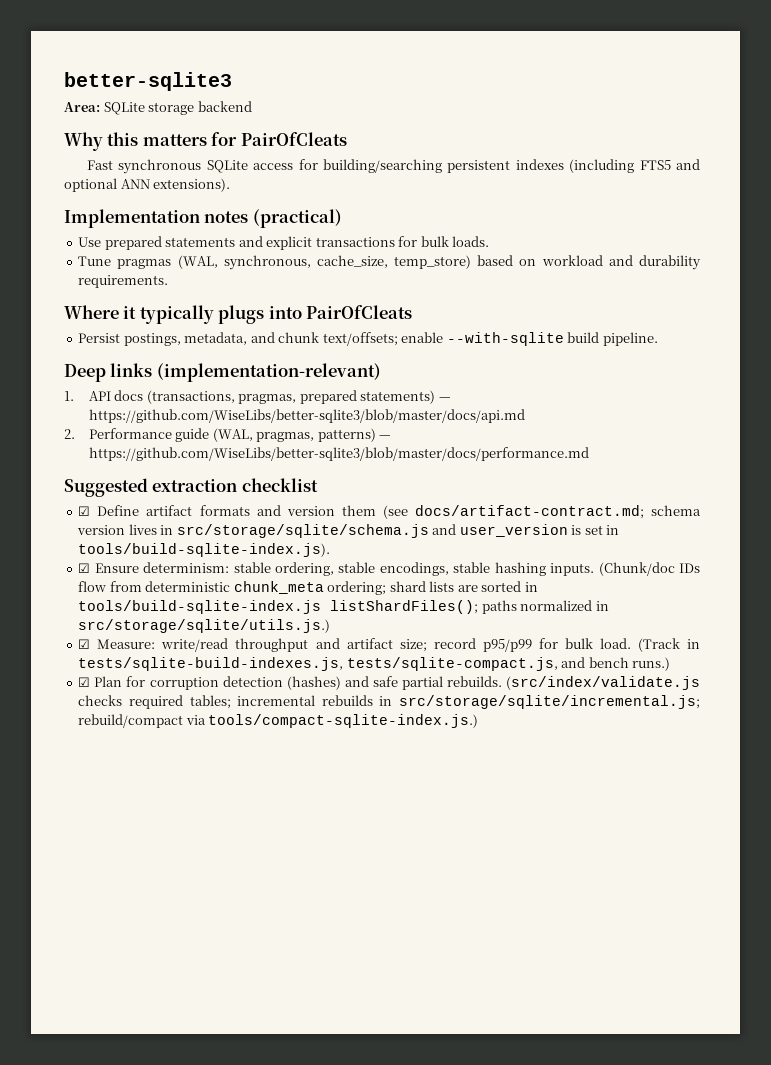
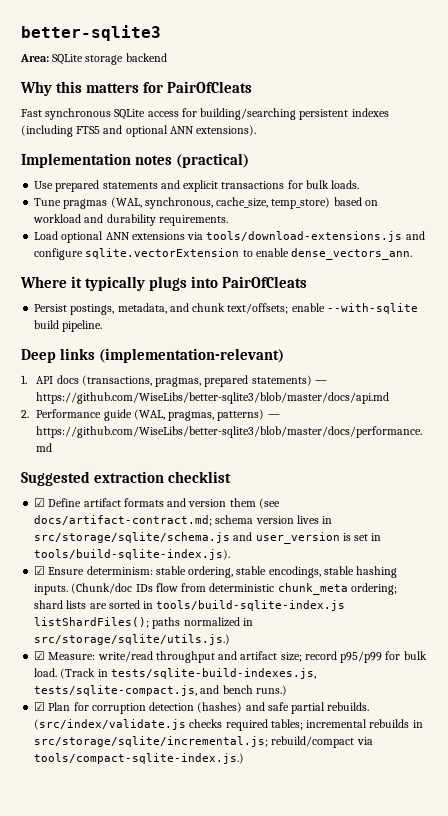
+ Load optional ANN extensions via tools/download-extensions.js and configure sqlite.vectorExtension to enable dense_vectors_ann.

